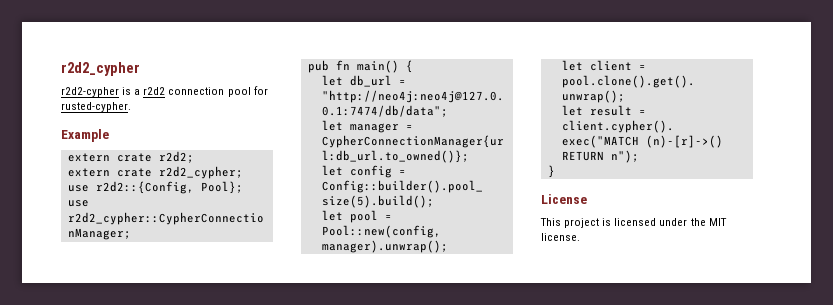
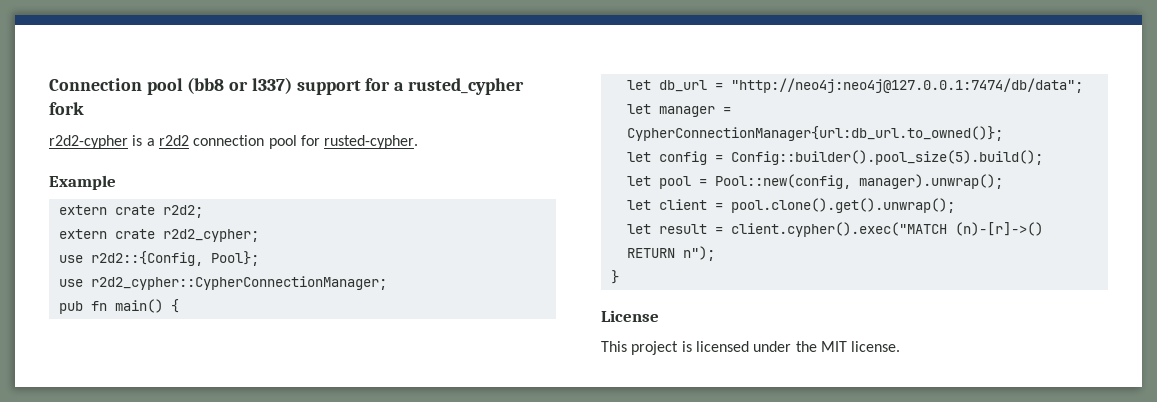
- r2d2_cypher
+ Connection pool (bb8 or l337) support for a rusted_cypher fork

